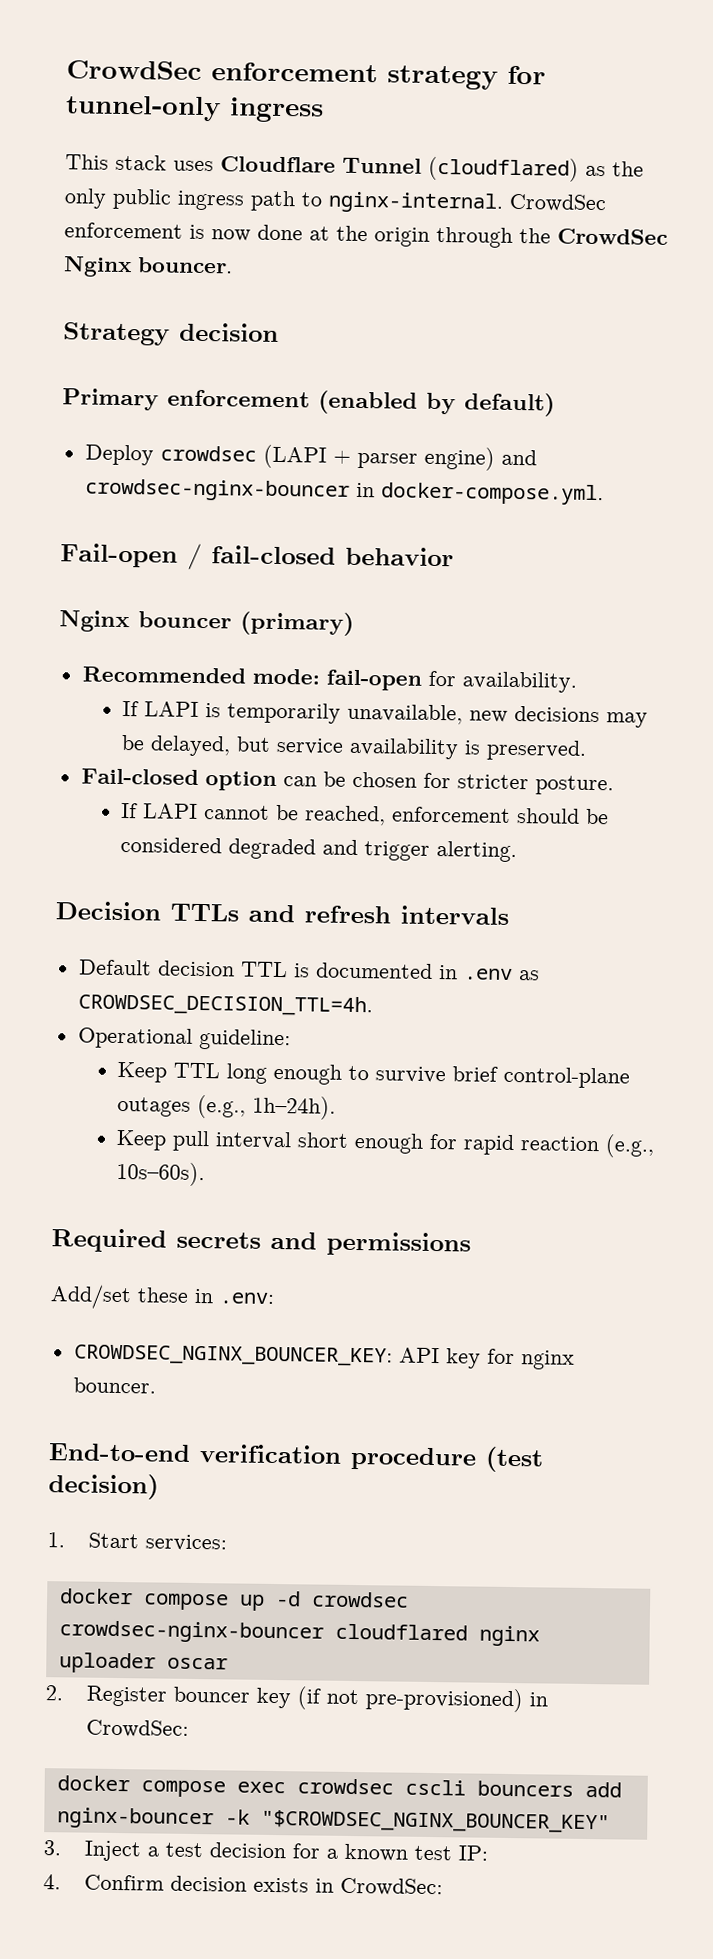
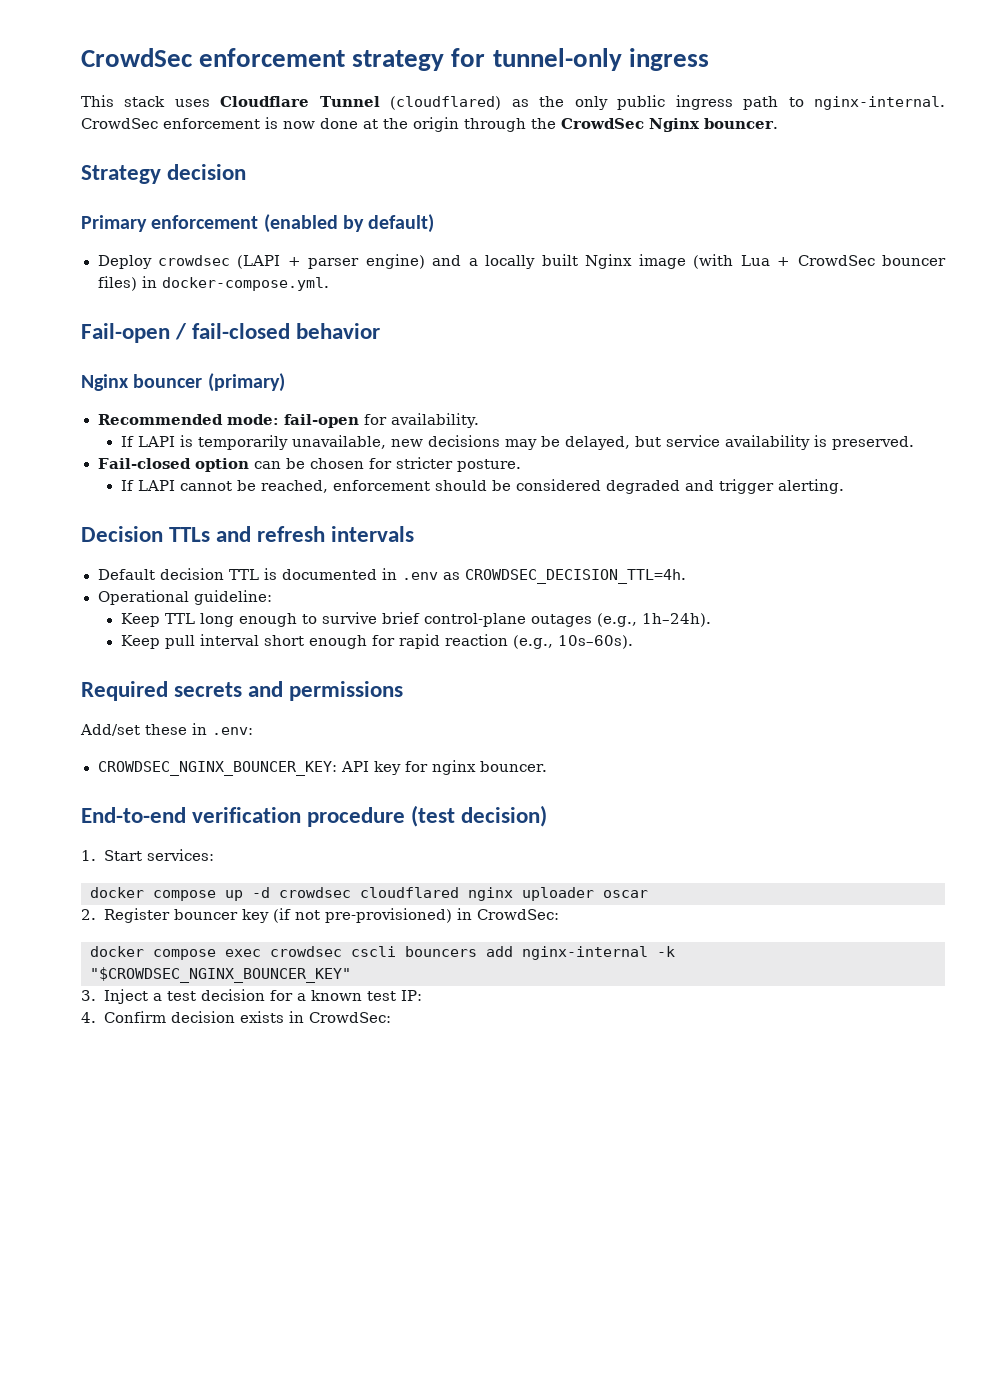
- Deploy crowdsec (LAPI + parser engine) and crowdsec-nginx-bouncer in docker-compose.yml.
+ Deploy crowdsec (LAPI + parser engine) and a locally built Nginx image (with Lua + CrowdSec bouncer files) in docker-compose.yml.
- docker compose up -d crowdsec crowdsec-nginx-bouncer cloudflared nginx uploader oscar
+ docker compose up -d crowdsec cloudflared nginx uploader oscar
- docker compose exec crowdsec cscli bouncers add nginx-bouncer -k "$CROWDSEC_NGINX_BOUNCER_KEY"
+ docker compose exec crowdsec cscli bouncers add nginx-internal -k "$CROWDSEC_NGINX_BOUNCER_KEY"

